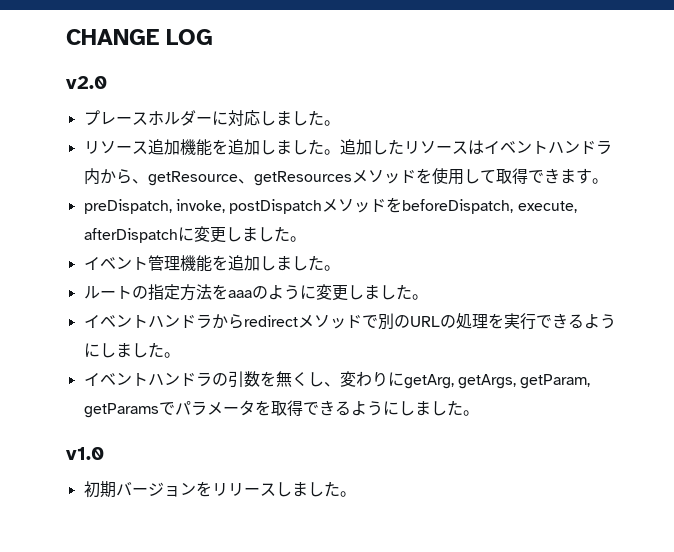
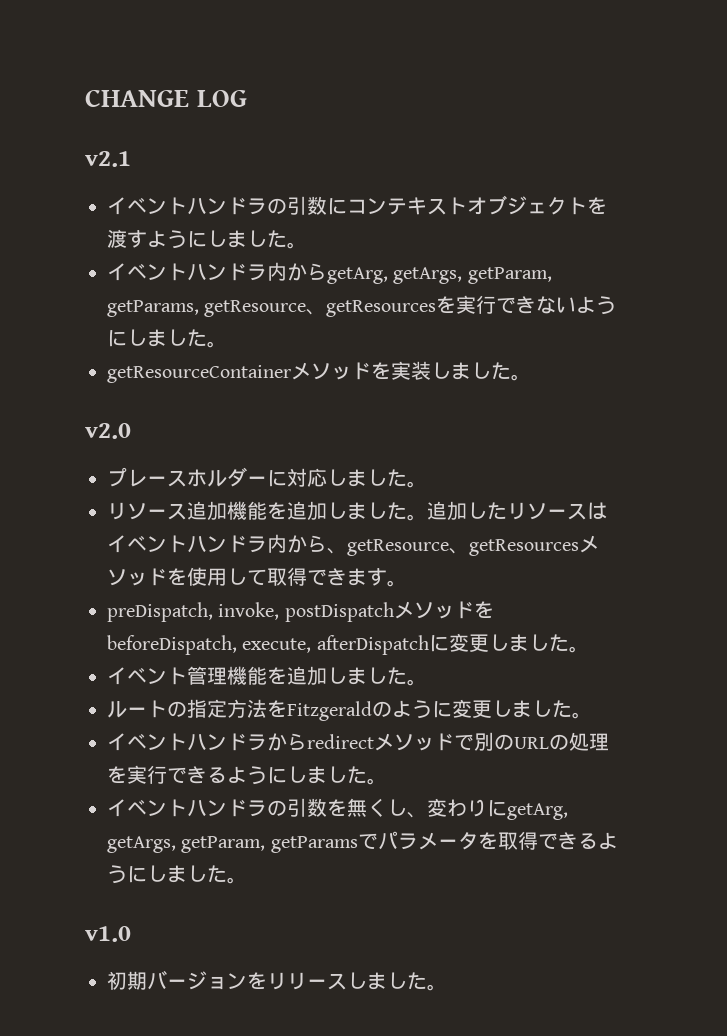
+ v2.1
+ イベントハンドラの引数にコンテキストオブジェクトを渡すようにしました。
+ イベントハンドラ内からgetArg, getArgs, getParam, getParams, getResource、getResourcesを実行できないようにしました。
+ getResourceContainerメソッドを実装しました。
- ルートの指定方法をaaaのように変更しました。
+ ルートの指定方法をFitzgeraldのように変更しました。

